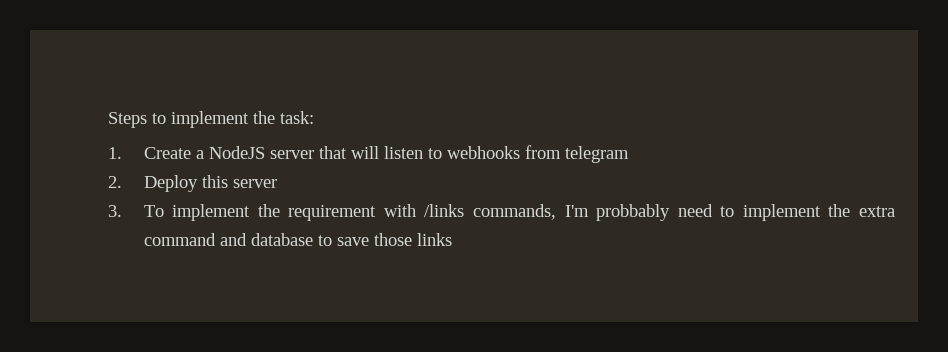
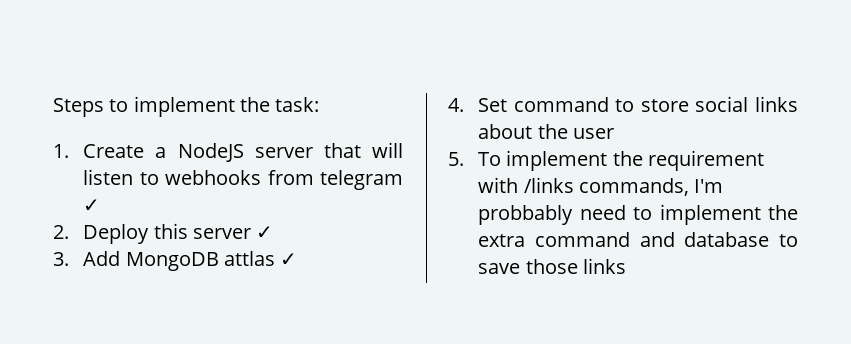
- 1. Create a NodeJS server that will listen to webhooks from telegram
+ 1. Create a NodeJS server that will listen to webhooks from telegram ✓
- 2. Deploy this server
- 3. To implement the requirement with /links commands, I'm probbably need to implement the extra command and database to save those links
+ 2. Deploy this server ✓
+ 3. Add MongoDB attlas ✓
+ 4. Set command to store social links about the user
+ 5. To implement the requirement with /links commands, I'm probbably need to implement the extra command and database to save those links

